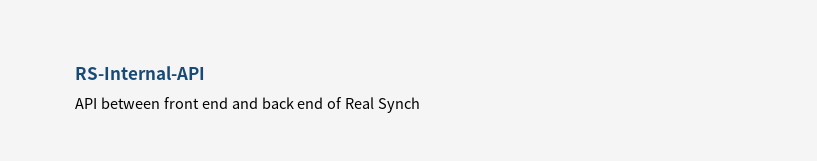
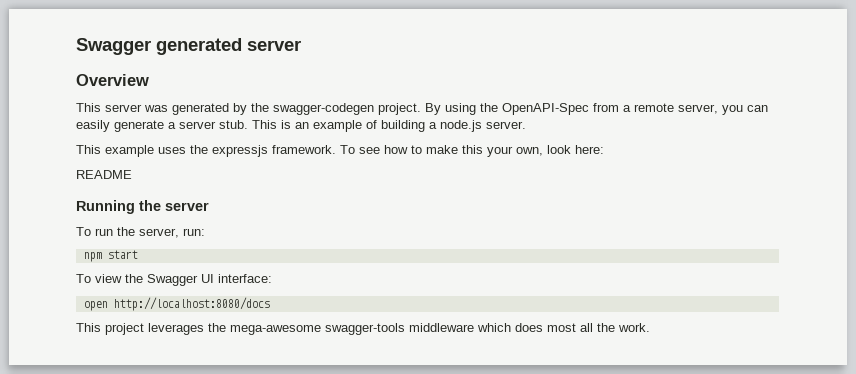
- RS-Internal-API
- API between front end and back end of Real Synch
+ Swagger generated server
+ Overview
+ This server was generated by the swagger-codegen project. By using the OpenAPI-Spec from a remote server, you can easily generate a server stub. This is an example of building a node.js server.
+ This example uses the expressjs framework. To see how to make this your own, look here:
+ README
+ Running the server
+ To run the server, run:
+ npm start
+ To view the Swagger UI interface:
+ open http://localhost:8080/docs
+ This project leverages the mega-awesome swagger-tools middleware which does most all the work.

